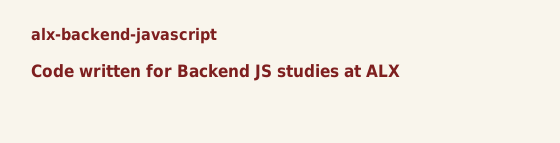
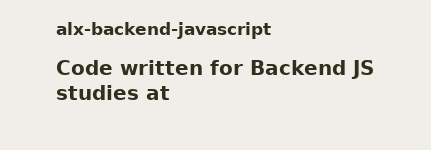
- Code written for Backend JS studies at ALX
+ Code written for Backend JS studies at

